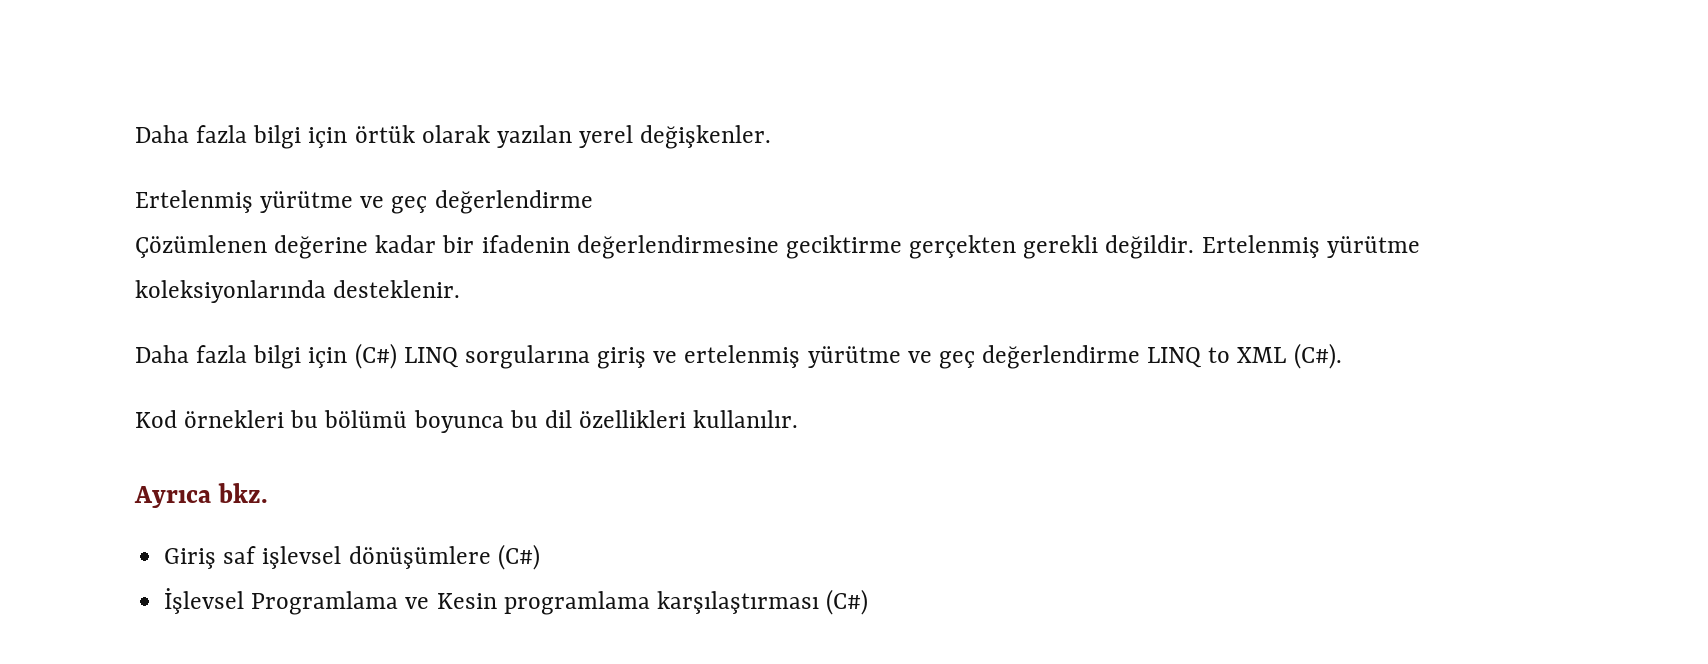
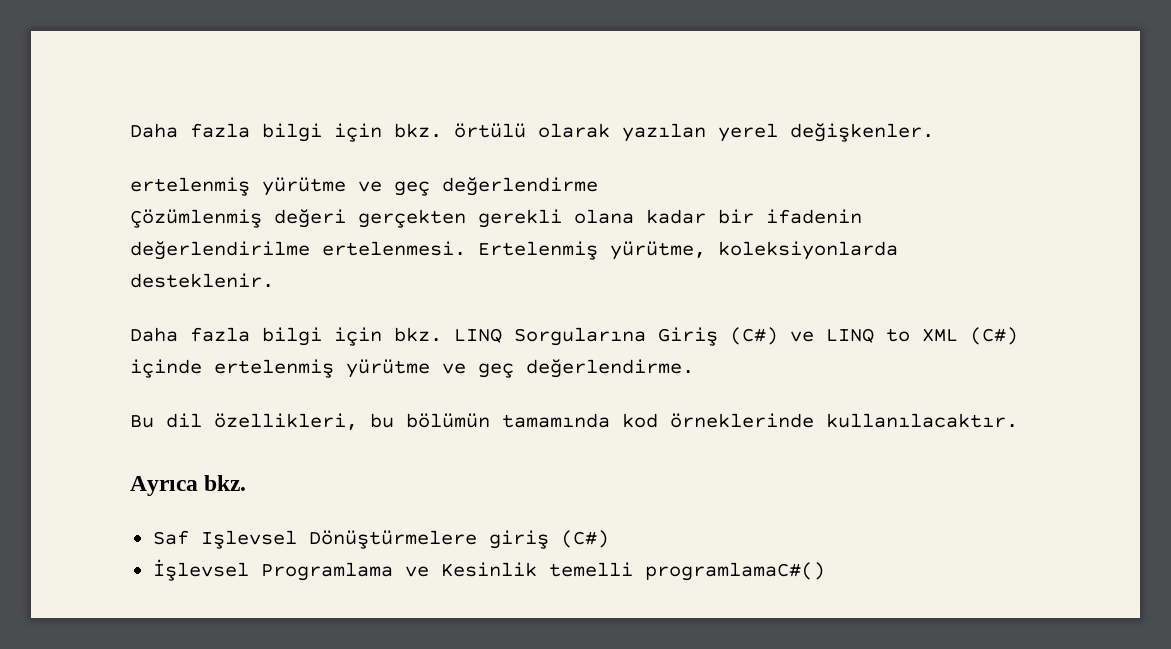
- Daha fazla bilgi için örtük olarak yazılan yerel değişkenler.
+ Daha fazla bilgi için bkz. örtülü olarak yazılan yerel değişkenler.
- Ertelenmiş yürütme ve geç değerlendirme
+ ertelenmiş yürütme ve geç değerlendirme
- Çözümlenen değerine kadar bir ifadenin değerlendirmesine geciktirme gerçekten gerekli değildir. Ertelenmiş yürütme koleksiyonlarında desteklenir.
+ Çözümlenmiş değeri gerçekten gerekli olana kadar bir ifadenin değerlendirilme ertelenmesi. Ertelenmiş yürütme, koleksiyonlarda desteklenir.
- Daha fazla bilgi için (C#) LINQ sorgularına giriş ve ertelenmiş yürütme ve geç değerlendirme LINQ to XML (C#).
- Kod örnekleri bu bölümü boyunca bu dil özellikleri kullanılır.
+ Daha fazla bilgi için bkz. LINQ Sorgularına Giriş (C#) ve LINQ to XML (C#) içinde ertelenmiş yürütme ve geç değerlendirme.
+ Bu dil özellikleri, bu bölümün tamamında kod örneklerinde kullanılacaktır.
  Ayrıca bkz.
- Giriş saf işlevsel dönüşümlere (C#)
+ Saf Işlevsel Dönüştürmelere giriş (C#)
- İşlevsel Programlama ve Kesin programlama karşılaştırması (C#)
+ İşlevsel Programlama ve Kesinlik temelli programlamaC#()

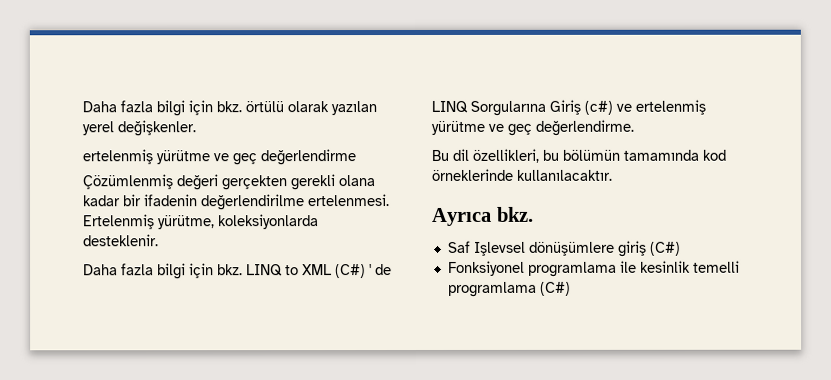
- LINQ Sorgularına Giriş (C#) ve LINQ to XML (C#) içinde ertelenmiş yürütme ve geç değerlendirme.
+ LINQ to XML (C#) ' de LINQ Sorgularına Giriş (c#) ve ertelenmiş yürütme ve geç değerlendirme.
- Saf Işlevsel Dönüştürmelere giriş (C#)
+ Saf Işlevsel dönüşümlere giriş (C#)
- İşlevsel Programlama ve Kesinlik temelli programlamaC#()
+ Fonksiyonel programlama ile kesinlik temelli programlama (C#)

